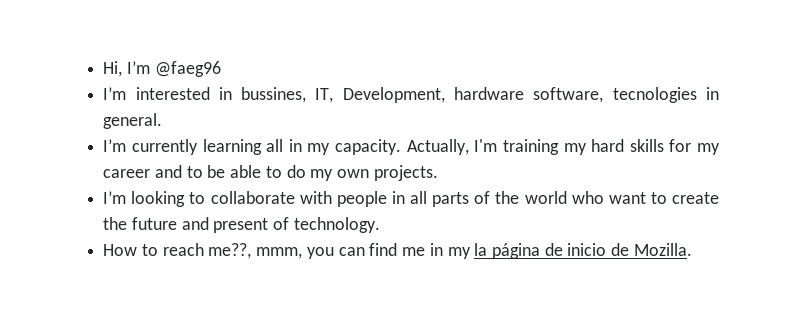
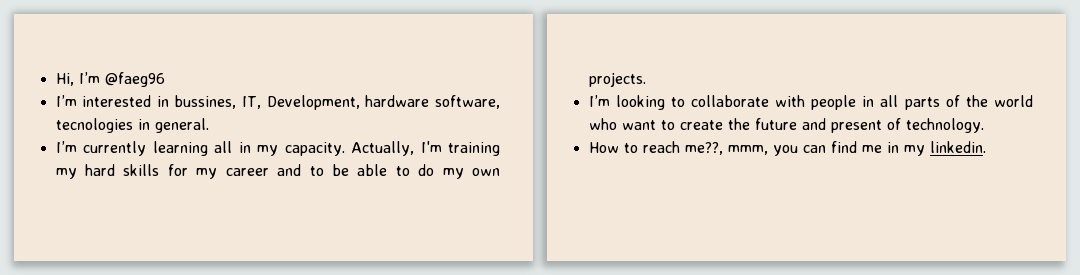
- How to reach me??, mmm, you can find me in my la página de inicio de Mozilla.
+ How to reach me??, mmm, you can find me in my linkedin.

